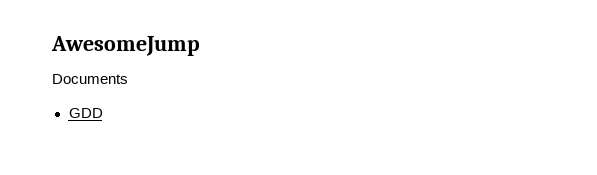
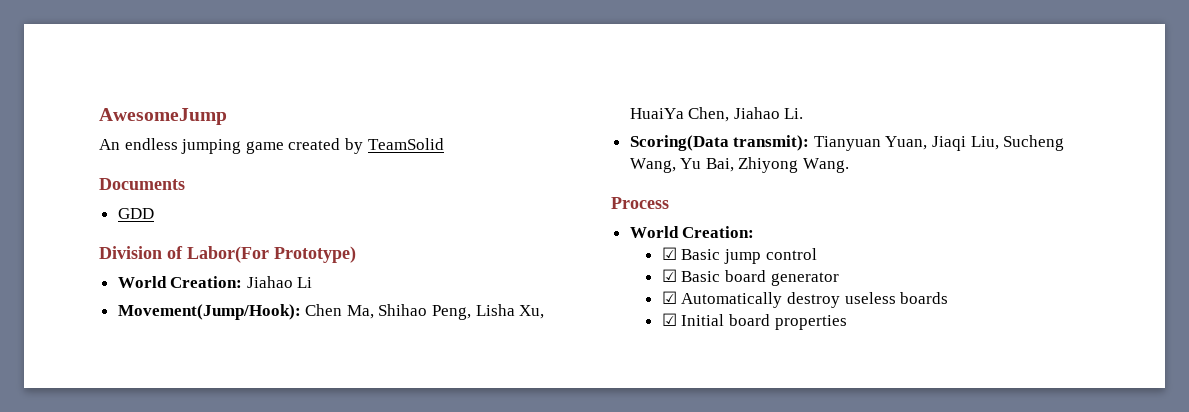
+ An endless jumping game created by TeamSolid
  Documents
  GDD
+ Division of Labor(For Prototype)
+ World Creation: Jiahao Li
+ Movement(Jump/Hook): Chen Ma, Shihao Peng, Lisha Xu, HuaiYa Chen, Jiahao Li.
+ Scoring(Data transmit): Tianyuan Yuan, Jiaqi Liu, Sucheng Wang, Yu Bai, Zhiyong Wang.
+ Process
+ World Creation:
+ ☑ Basic jump control
+ ☑ Basic board generator
+ ☑ Automatically destroy useless boards
+ ☑ Initial board properties

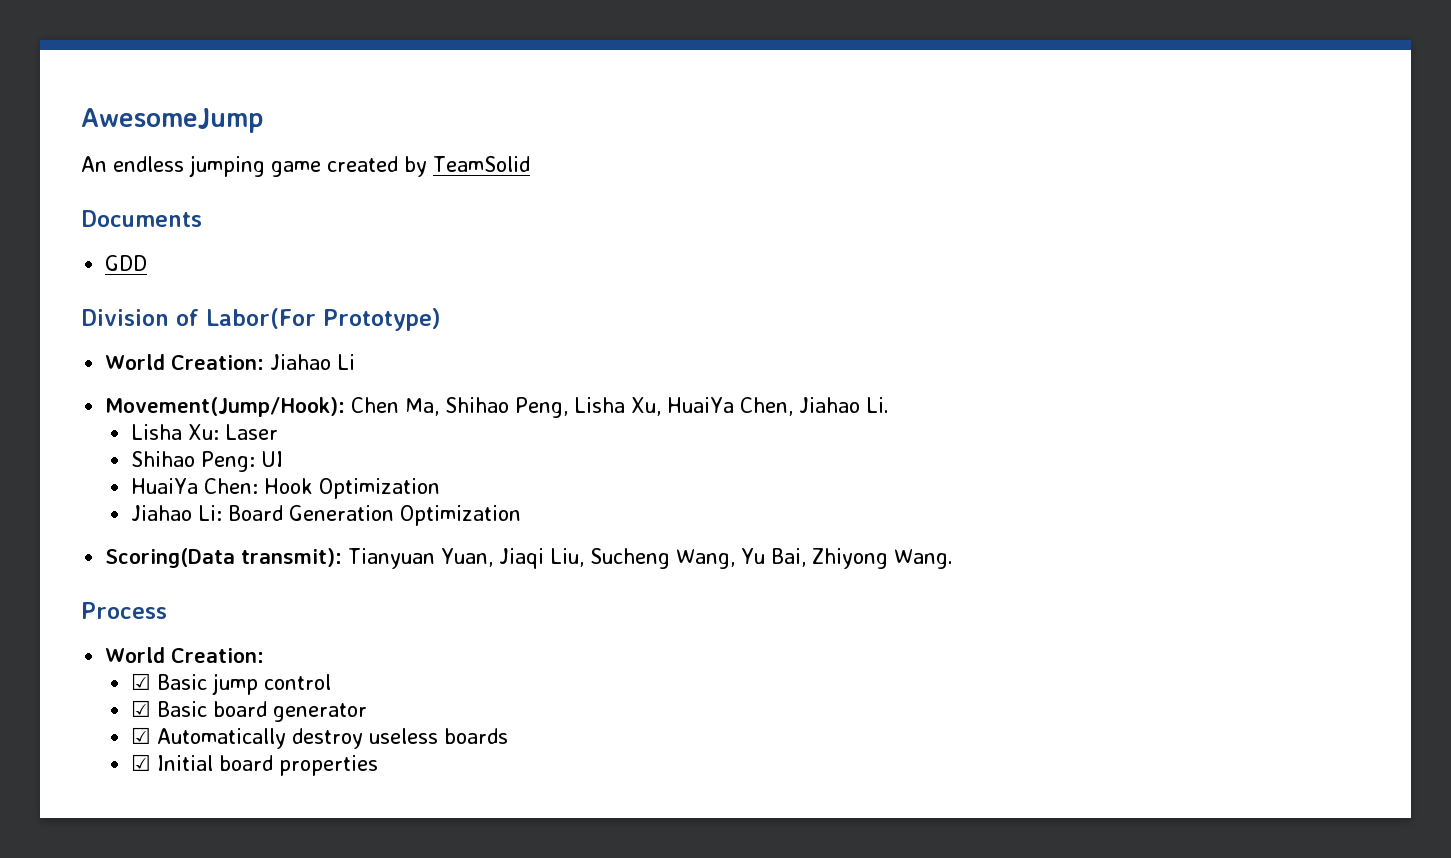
+ Lisha Xu: Laser
+ Shihao Peng: UI
+ HuaiYa Chen: Hook Optimization
+ Jiahao Li: Board Generation Optimization

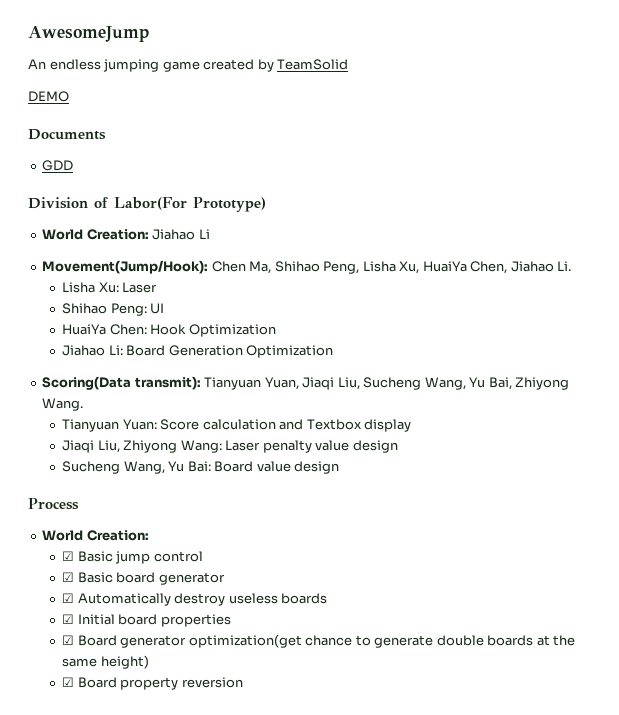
+ DEMO
+ Tianyuan Yuan: Score calculation and Textbox display
+ Jiaqi Liu, Zhiyong Wang: Laser penalty value design
+ Sucheng Wang, Yu Bai: Board value design
+ ☑ Board generator optimization(get chance to generate double boards at the same height)
+ ☑ Board property reversion

